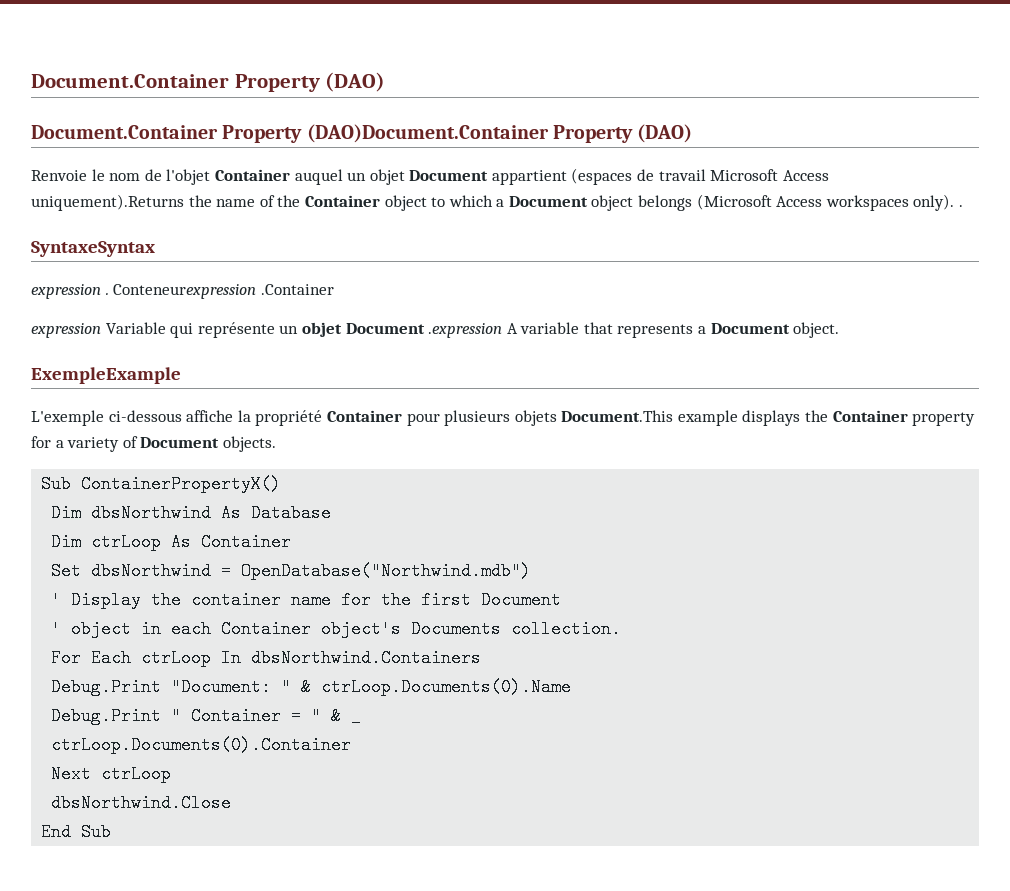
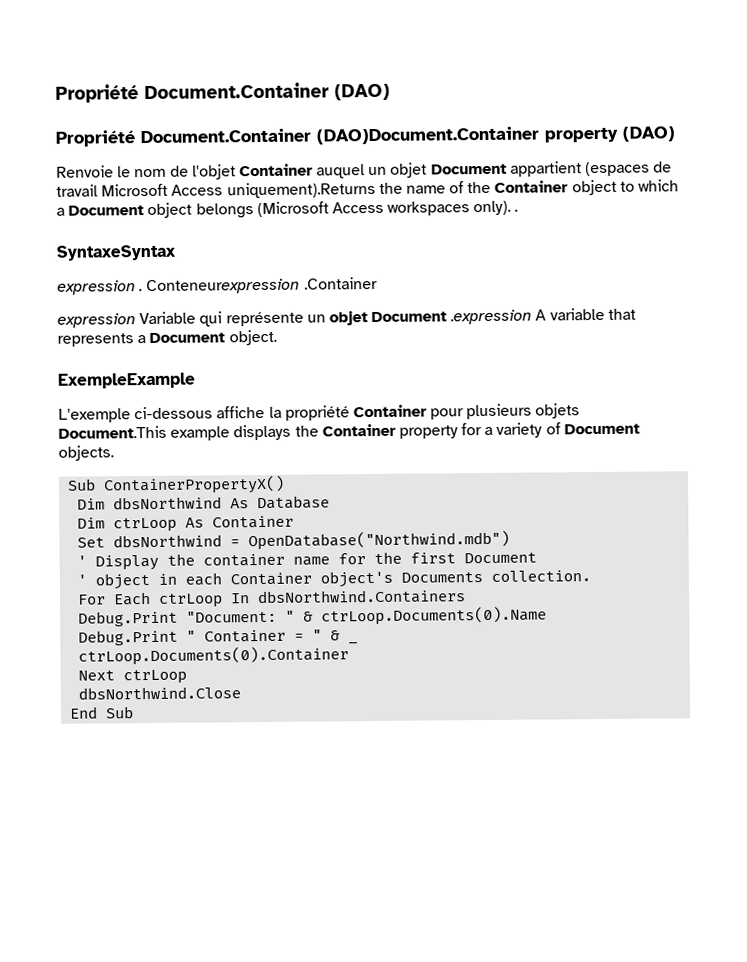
- Document.Container Property (DAO)
- Document.Container Property (DAO)Document.Container Property (DAO)
+ Propriété Document.Container (DAO)
+ Propriété Document.Container (DAO)Document.Container property (DAO)

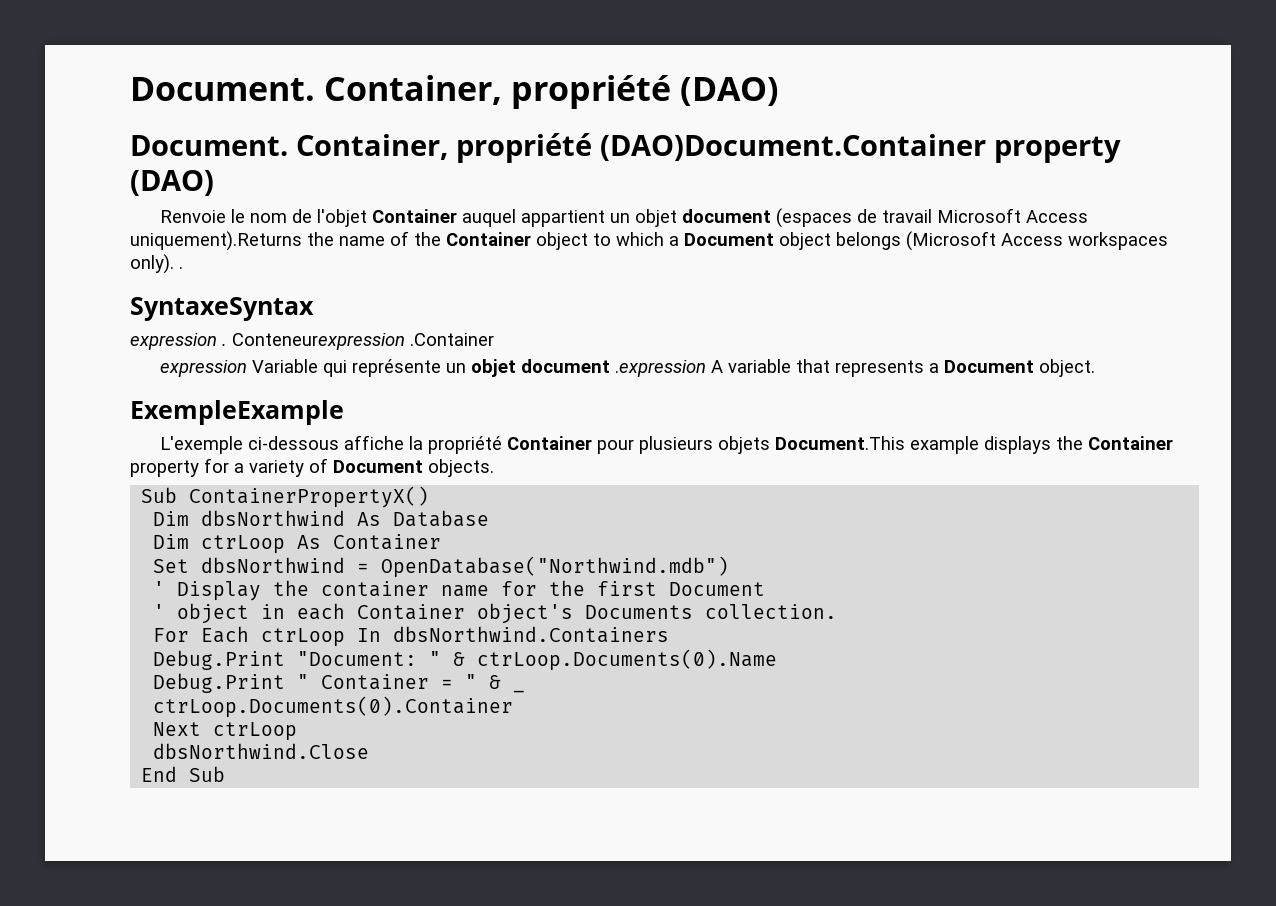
- Propriété Document.Container (DAO)
- Propriété Document.Container (DAO)Document.Container property (DAO)
+ Document. Container, propriété (DAO)
+ Document. Container, propriété (DAO)Document.Container property (DAO)
- Renvoie le nom de l'objet Container auquel un objet Document appartient (espaces de travail Microsoft Access uniquement).Returns the name of the Container object to which a Document object belongs (Microsoft Access workspaces only). .
+ Renvoie le nom de l'objet Container auquel appartient un objet document (espaces de travail Microsoft Access uniquement).Returns the name of the Container object to which a Document object belongs (Microsoft Access workspaces only). .
- expression Variable qui représente un objet Document .expression A variable that represents a Document object.
+ expression Variable qui représente un objet document .expression A variable that represents a Document object.

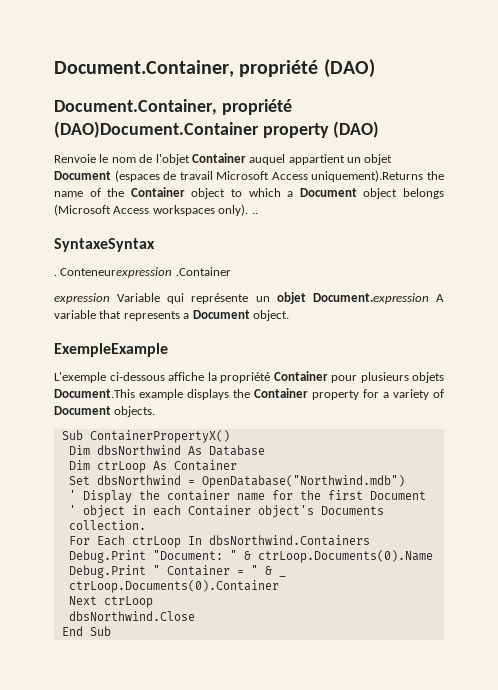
- Document. Container, propriété (DAO)
+ Document.Container, propriété (DAO)
- Document. Container, propriété (DAO)Document.Container property (DAO)
+ Document.Container, propriété (DAO)Document.Container property (DAO)
- Renvoie le nom de l'objet Container auquel appartient un objet document (espaces de travail Microsoft Access uniquement).Returns the name of the Container object to which a Document object belongs (Microsoft Access workspaces only). .
+ Renvoie le nom de l'objet Container auquel appartient un objet Document (espaces de travail Microsoft Access uniquement).Returns the name of the Container object to which a Document object belongs (Microsoft Access workspaces only). ..
- expression .
+ .
- expression Variable qui représente un objet document .expression A variable that represents a Document object.
+ expression Variable qui représente un objet Document.expression A variable that represents a Document object.

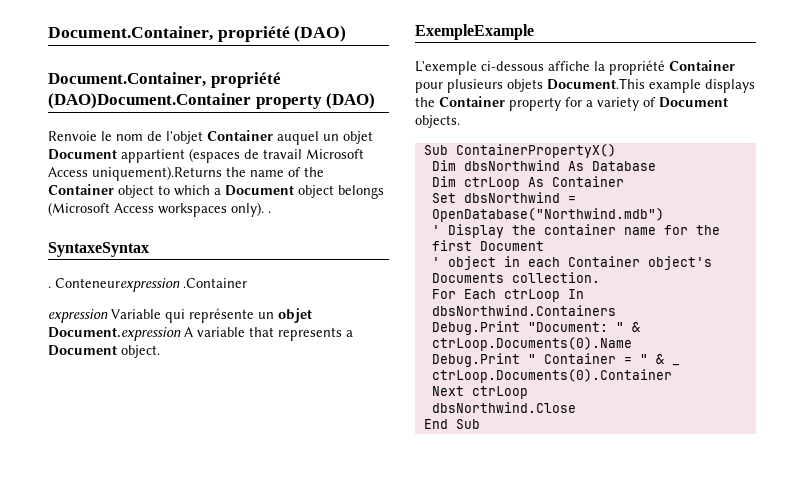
- Renvoie le nom de l'objet Container auquel appartient un objet Document (espaces de travail Microsoft Access uniquement).Returns the name of the Container object to which a Document object belongs (Microsoft Access workspaces only). ..
+ Renvoie le nom de l'objet Container auquel un objet Document appartient (espaces de travail Microsoft Access uniquement).Returns the name of the Container object to which a Document object belongs (Microsoft Access workspaces only). .

